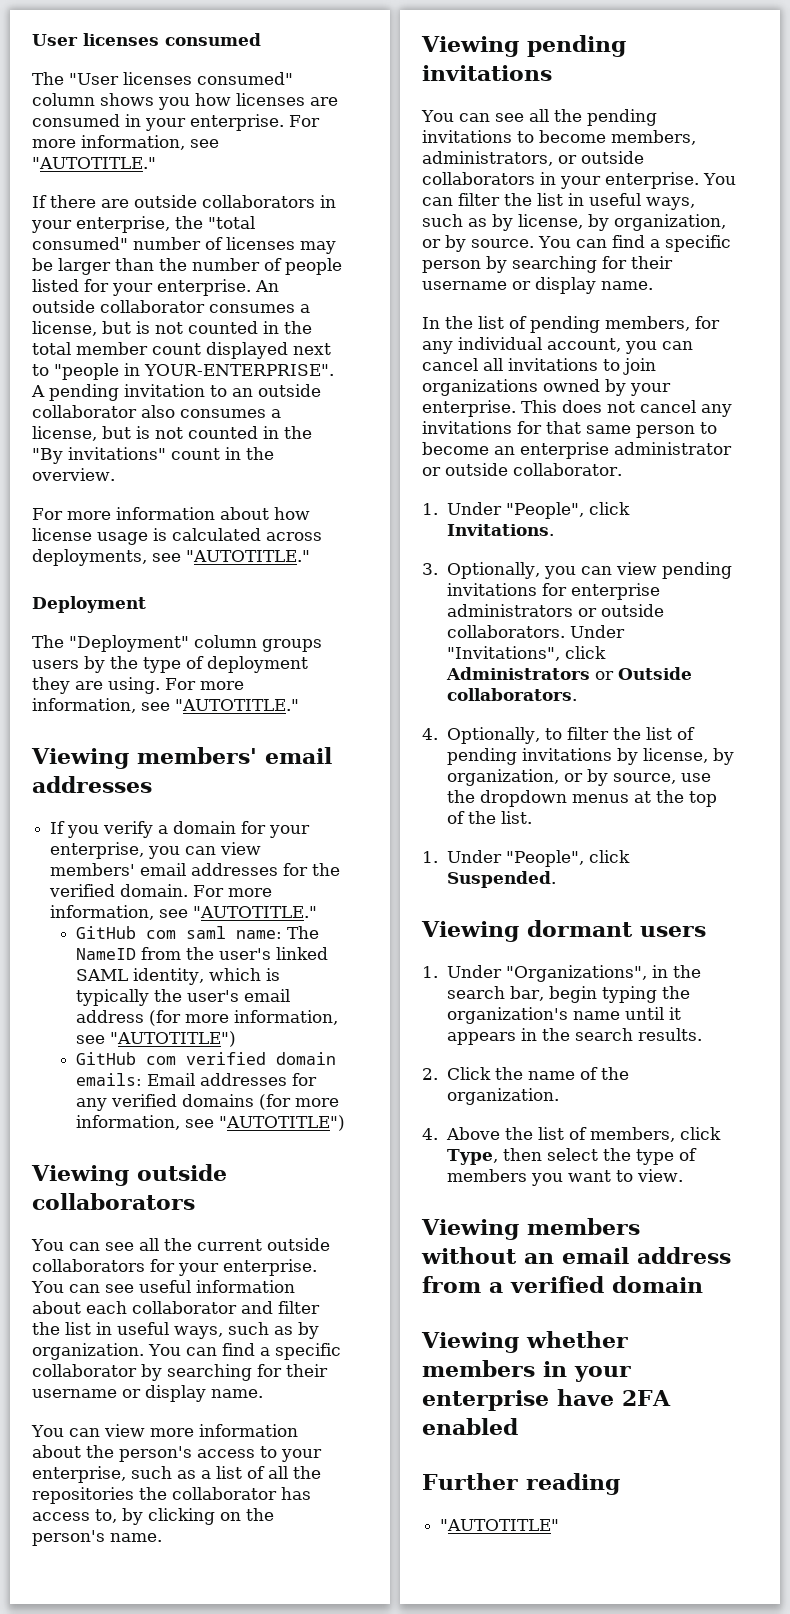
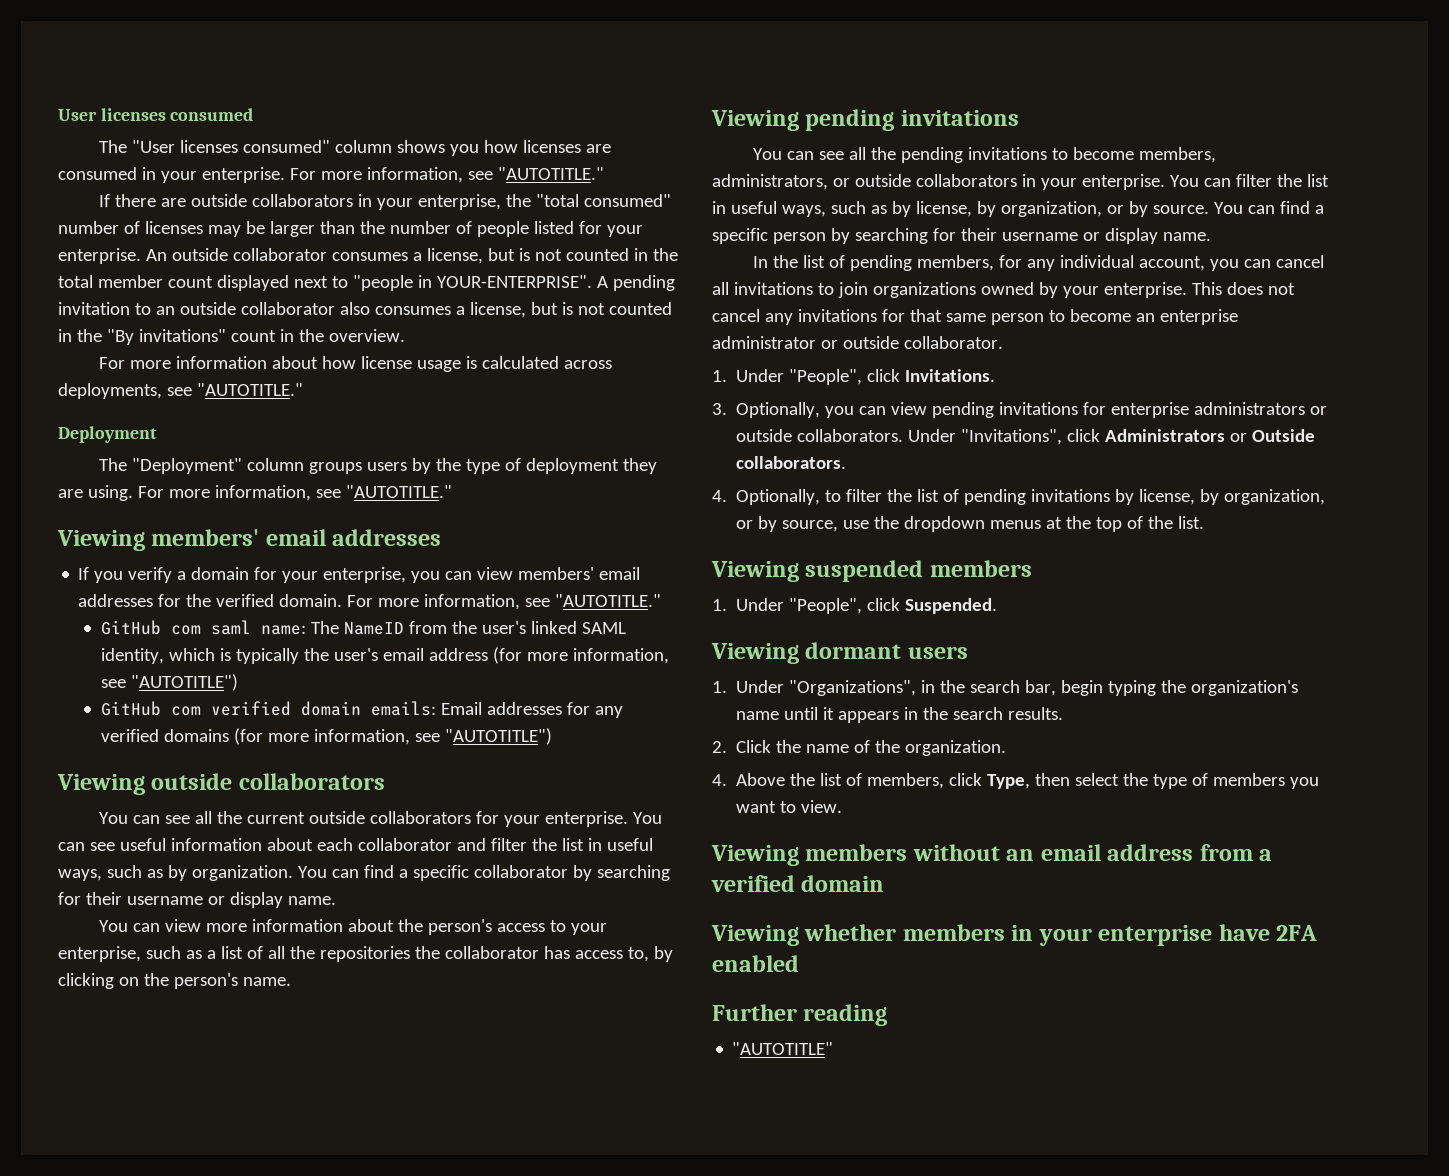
+ Viewing suspended members

